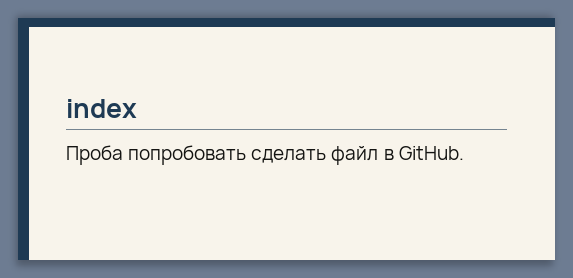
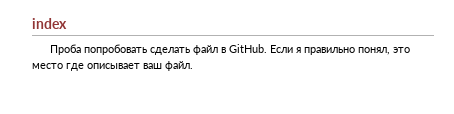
+ Если я правильно понял, это место где описывает ваш файл.

